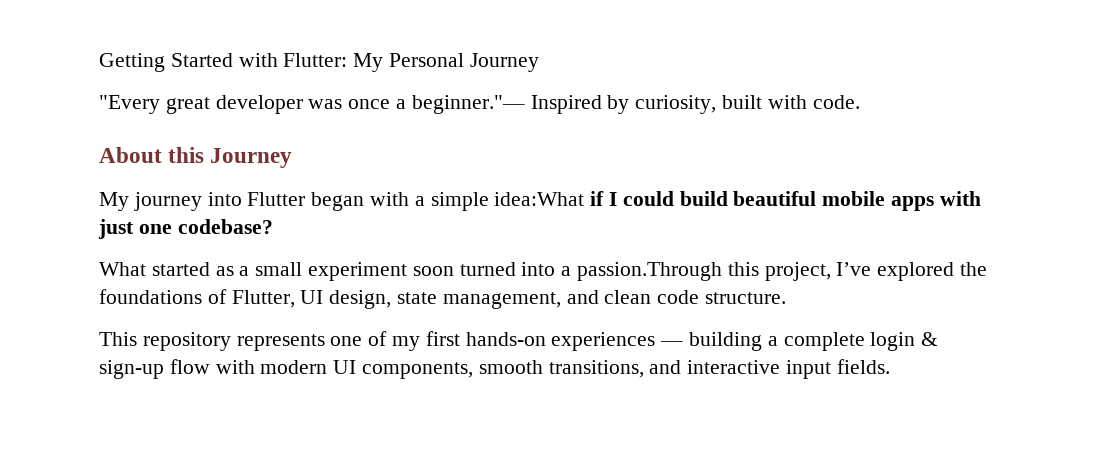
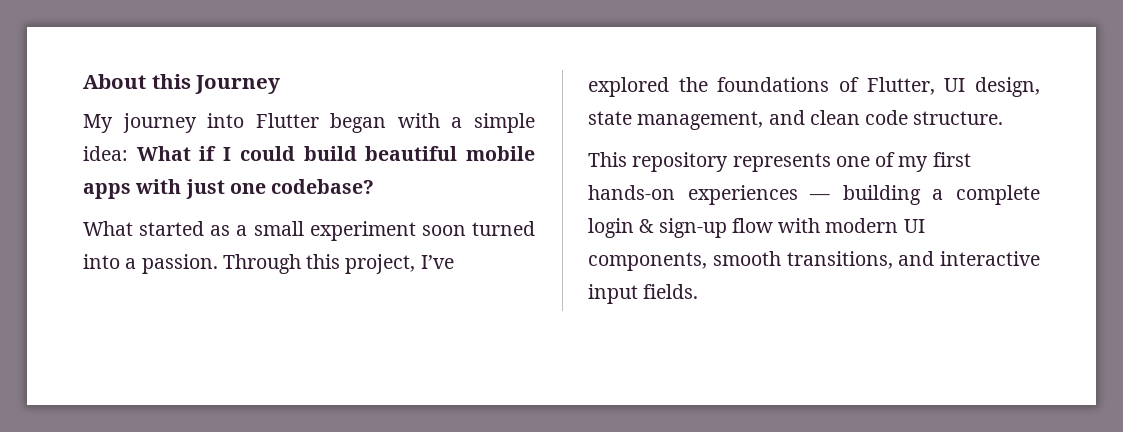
- Getting Started with Flutter: My Personal Journey
- "Every great developer was once a beginner."— Inspired by curiosity, built with code.
- My journey into Flutter began with a simple idea:What if I could build beautiful mobile apps with just one codebase?
+ My journey into Flutter began with a simple idea: What if I could build beautiful mobile apps with just one codebase?
- What started as a small experiment soon turned into a passion.Through this project, I’ve explored the foundations of Flutter, UI design, state management, and clean code structure.
+ What started as a small experiment soon turned into a passion. Through this project, I’ve explored the foundations of Flutter, UI design, state management, and clean code structure.

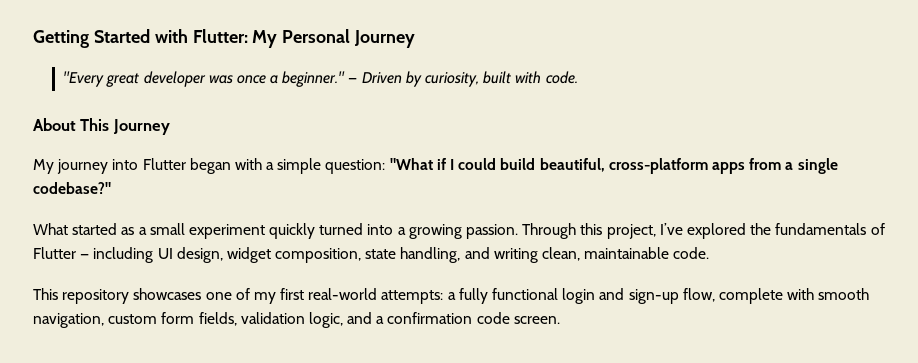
- About this Journey
+ Getting Started with Flutter: My Personal Journey
+ "Every great developer was once a beginner." — Driven by curiosity, built with code.
+ About This Journey
- My journey into Flutter began with a simple idea: What if I could build beautiful mobile apps with just one codebase?
+ My journey into Flutter began with a simple question: "What if I could build beautiful, cross-platform apps from a single codebase?"
- What started as a small experiment soon turned into a passion.
+ What started as a small experiment quickly turned into a growing passion.
- Through this project, I’ve explored the foundations of Flutter, UI design, state management, and clean code structure.
+ Through this project, I’ve explored the fundamentals of Flutter — including UI design, widget composition, state handling, and writing clean, maintainable code.
- This repository represents one of my first hands-on experiences — building a complete login & sign-up flow with modern UI components, smooth transitions, and interactive input fields.
+ This repository showcases one of my first real-world attempts: a fully functional login and sign-up flow, complete with smooth navigation, custom form fields, validation logic, and a confirmation code screen.

